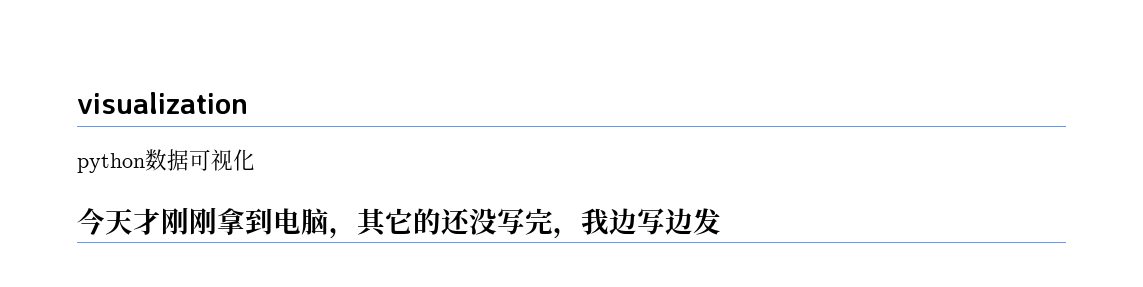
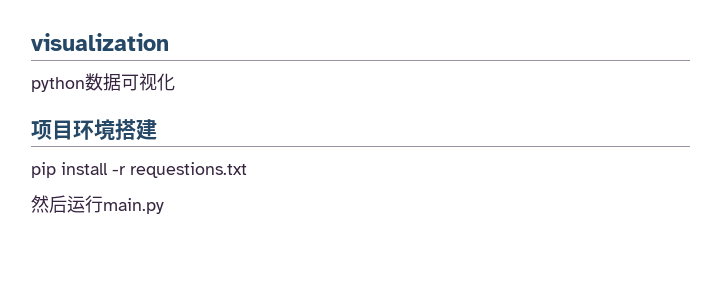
- 今天才刚刚拿到电脑，其它的还没写完，我边写边发
+ 项目环境搭建
+ pip install -r requestions.txt
+ 然后运行main.py

